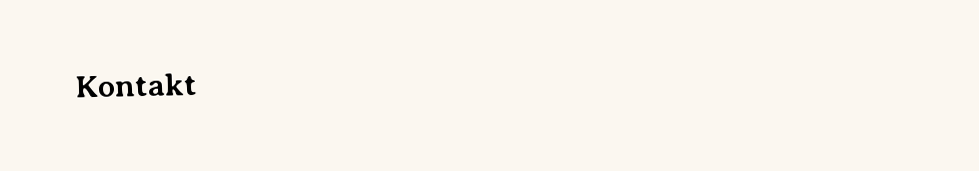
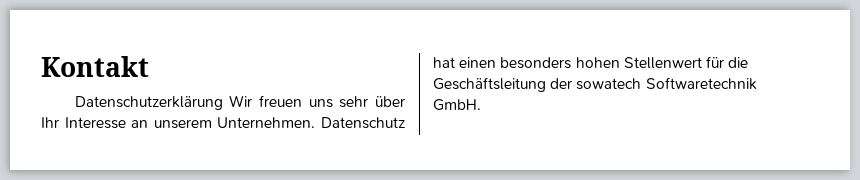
+ Datenschutzerklärung Wir freuen uns sehr über Ihr Interesse an unserem Unternehmen. Datenschutz hat einen besonders hohen Stellenwert für die Geschäftsleitung der sowatech Softwaretechnik GmbH.

